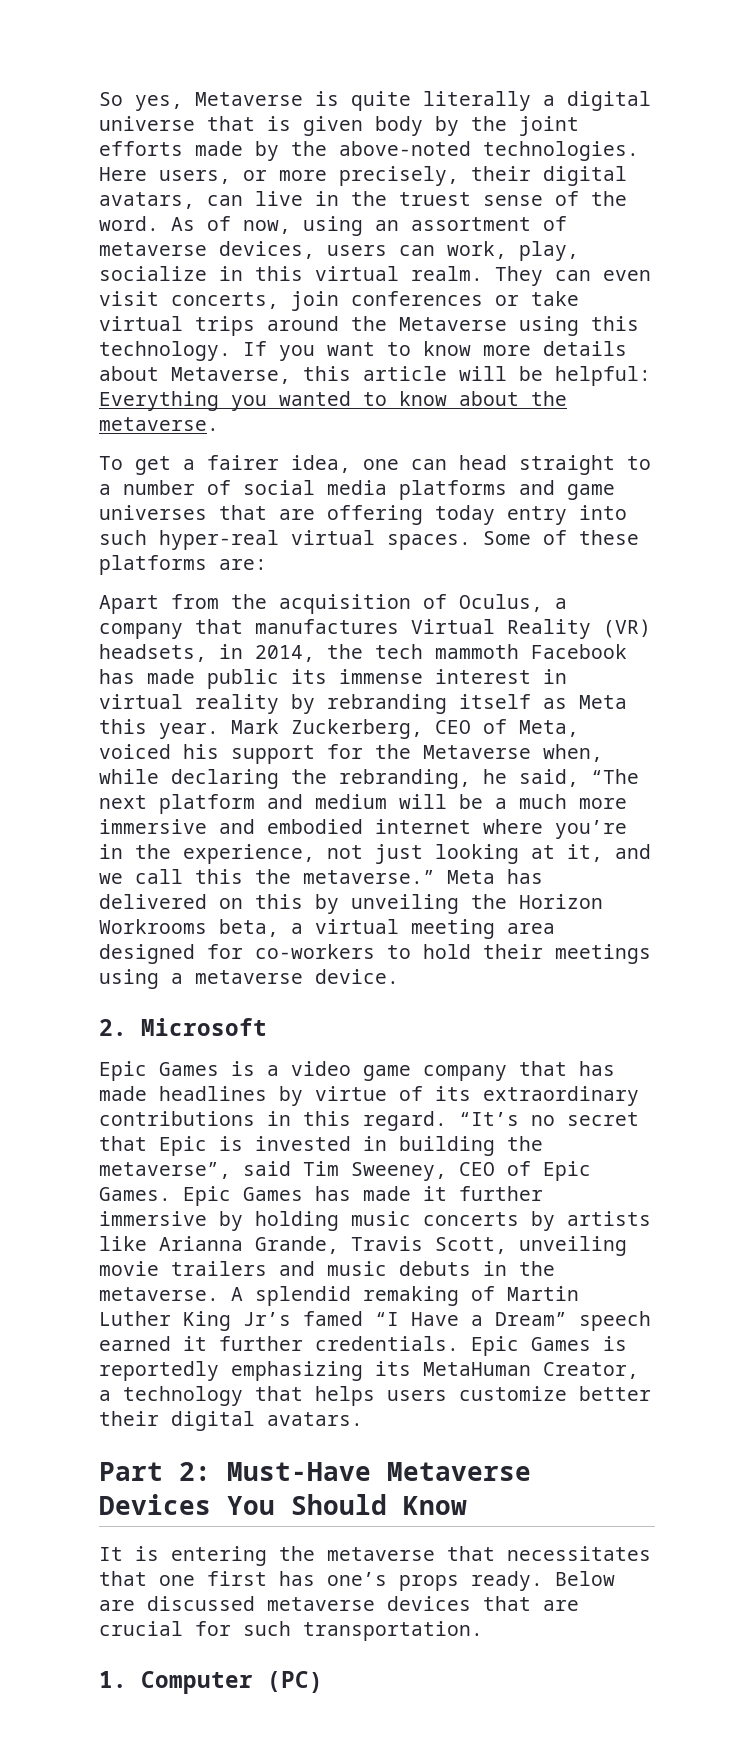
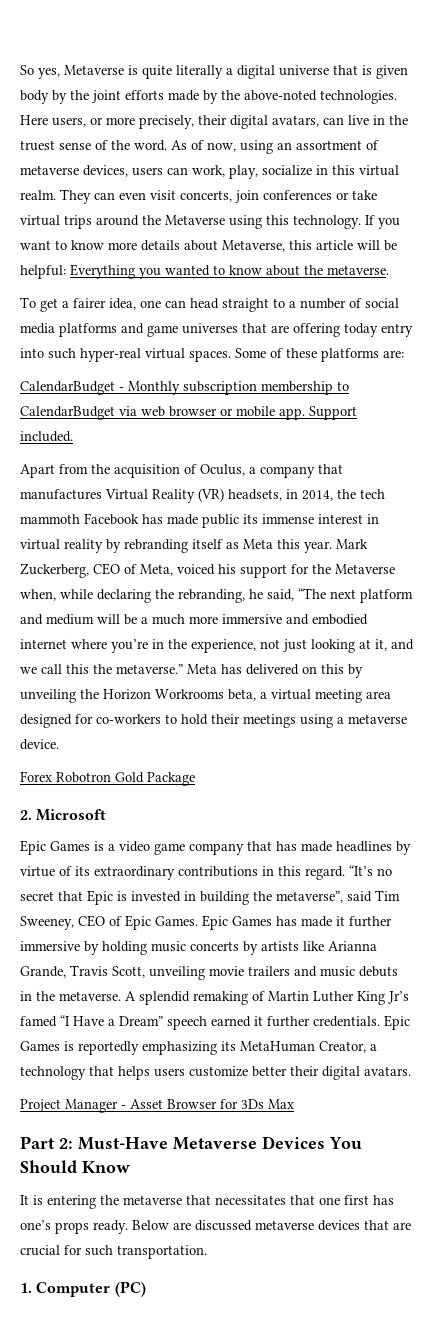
+ CalendarBudget - Monthly subscription membership to CalendarBudget via web browser or mobile app. Support included.
+ Forex Robotron Gold Package
+ Project Manager - Asset Browser for 3Ds Max

